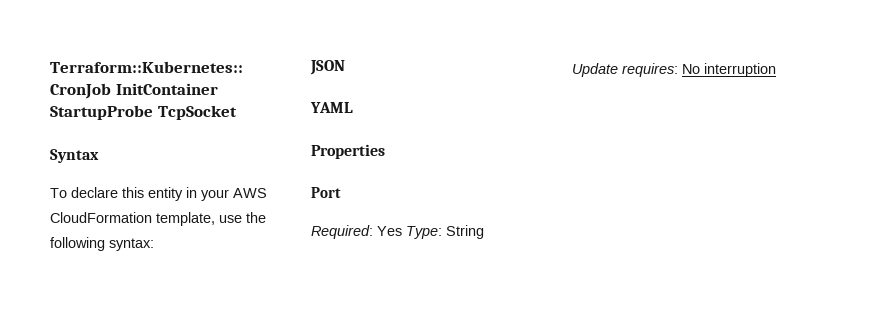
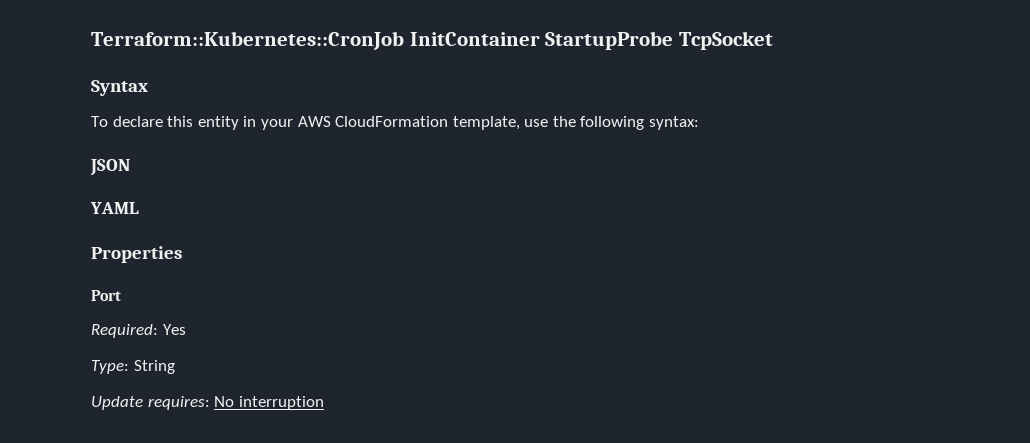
- Required: Yes Type: String
+ Required: Yes
+ Type: String

